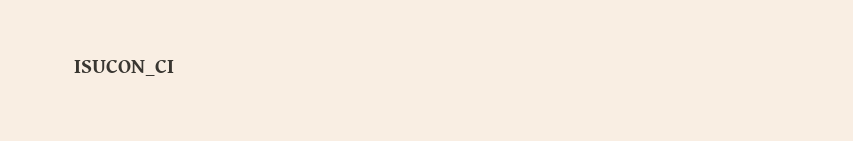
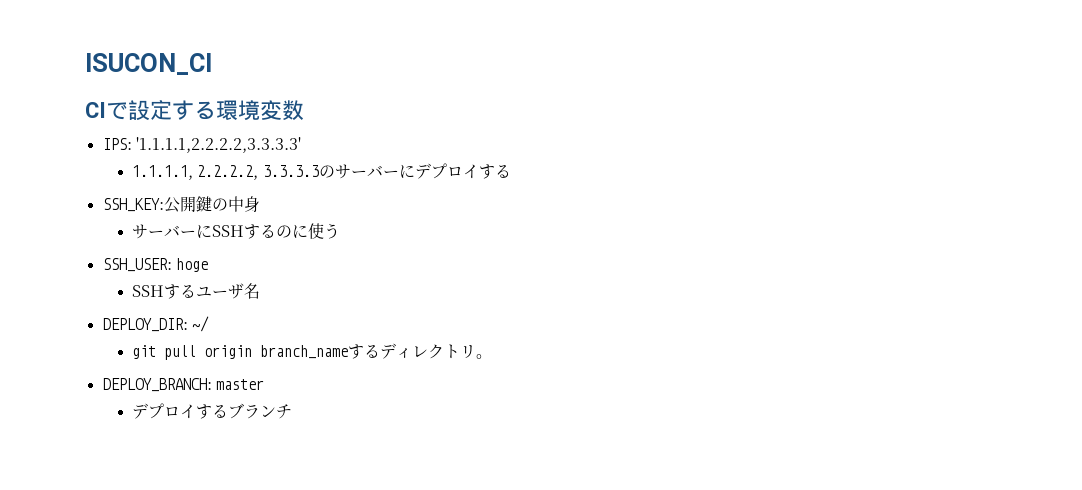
+ CIで設定する環境変数
+ IPS: '1.1.1.1,2.2.2.2,3.3.3.3'
+ 1.1.1.1, 2.2.2.2, 3.3.3.3のサーバーにデプロイする
+ SSH_KEY:公開鍵の中身
+ サーバーにSSHするのに使う
+ SSH_USER: hoge
+ SSHするユーザ名
+ DEPLOY_DIR: ~/
+ git pull origin branch_nameするディレクトリ。
+ DEPLOY_BRANCH: master
+ デプロイするブランチ

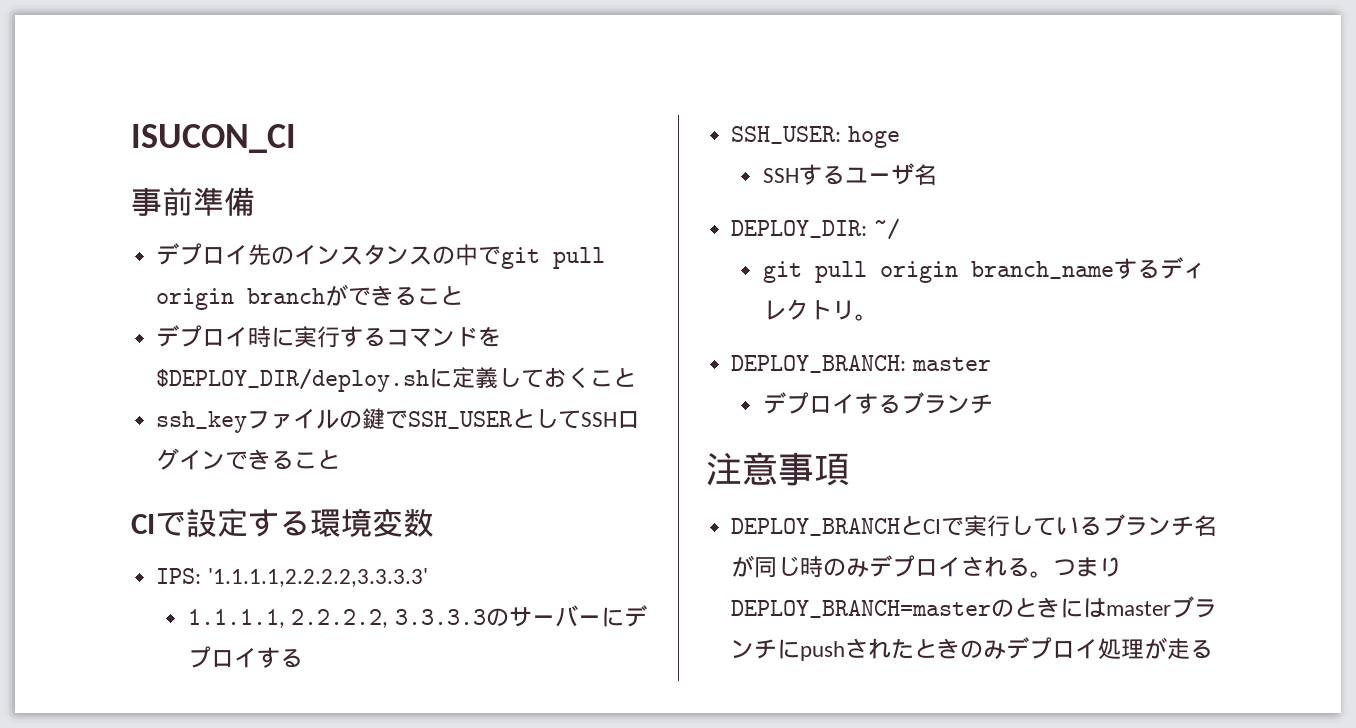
+ 事前準備
+ デプロイ先のインスタンスの中でgit pull origin branchができること
+ デプロイ時に実行するコマンドを$DEPLOY_DIR/deploy.shに定義しておくこと
+ ssh_keyファイルの鍵でSSH_USERとしてSSHログインできること
- SSH_KEY:公開鍵の中身
- サーバーにSSHするのに使う
+ 注意事項
+ DEPLOY_BRANCHとCIで実行しているブランチ名が同じ時のみデプロイされる。つまりDEPLOY_BRANCH=masterのときにはmasterブランチにpushされたときのみデプロイ処理が走る

